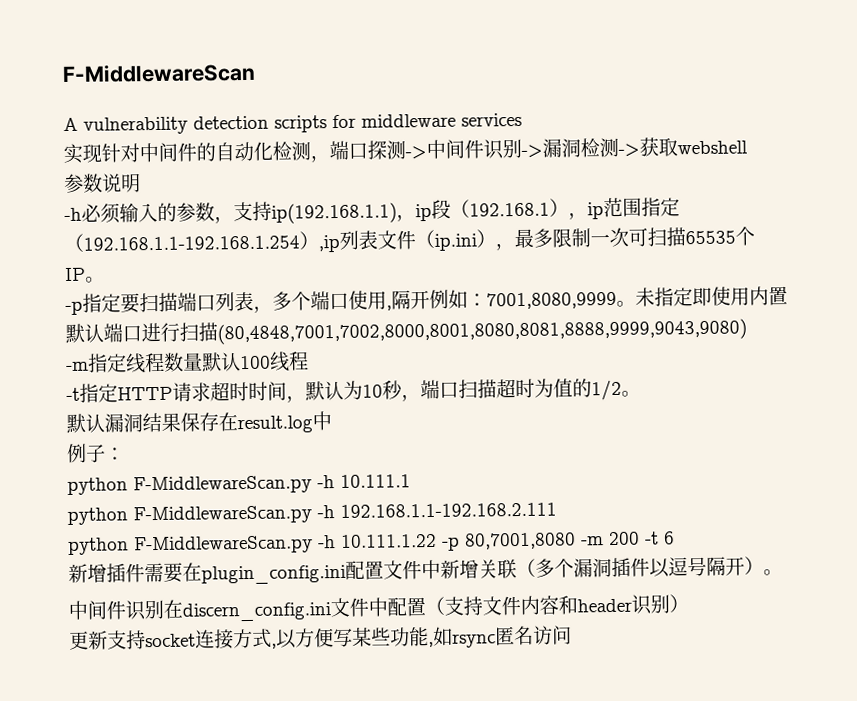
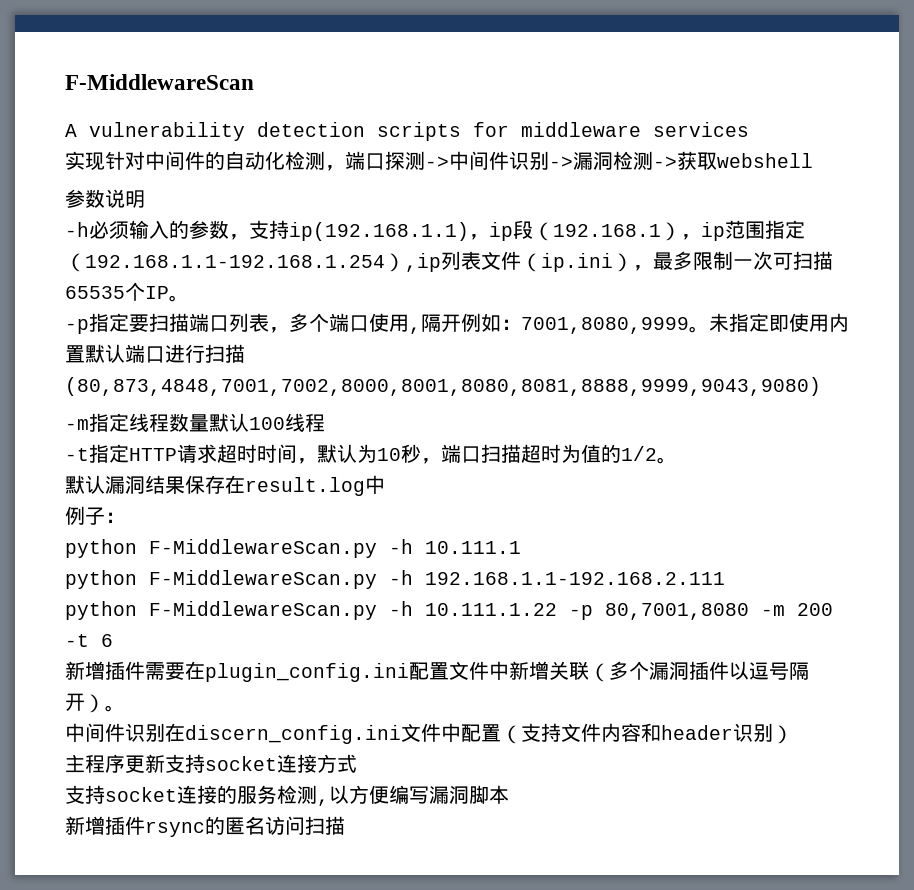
- 未指定即使用内置默认端口进行扫描(80,4848,7001,7002,8000,8001,8080,8081,8888,9999,9043,9080)
+ 未指定即使用内置默认端口进行扫描(80,873,4848,7001,7002,8000,8001,8080,8081,8888,9999,9043,9080)
- 更新支持socket连接方式,以方便写某些功能,如rsync匿名访问
+ 主程序更新支持socket连接方式
+ 支持socket连接的服务检测,以方便编写漏洞脚本
+ 新增插件rsync的匿名访问扫描

